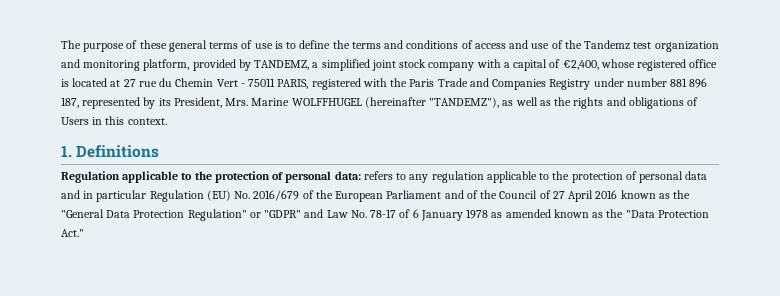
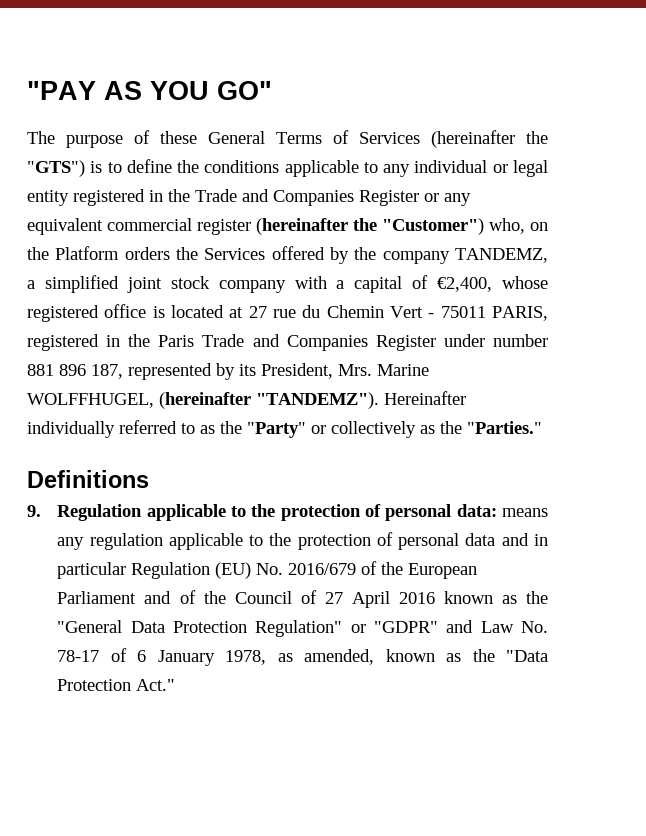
- The purpose of these general terms of use is to define the terms and conditions of access and use of the Tandemz test organization and monitoring platform, provided by TANDEMZ, a simplified joint stock company with a capital of €2,400, whose registered office is located at 27 rue du Chemin Vert - 75011 PARIS, registered with the Paris Trade and Companies Registry under number 881 896 187, represented by its President, Mrs. Marine WOLFFHUGEL (hereinafter "TANDEMZ"), as well as the rights and obligations of Users in this context.
- 1. Definitions
+ "PAY AS YOU GO"
+ The purpose of these General Terms of Services (hereinafter the "GTS") is to define the conditions applicable to any individual or legal entity registered in the Trade and Companies Register or any equivalent commercial register (hereinafter the "Customer") who, on the Platform orders the Services offered by the company TANDEMZ, a simplified joint stock company with a capital of €2,400, whose registered office is located at 27 rue du Chemin Vert - 75011 PARIS, registered in the Paris Trade and Companies Register under number 881 896 187, represented by its President, Mrs. Marine WOLFFHUGEL, (hereinafter "TANDEMZ"). Hereinafter individually referred to as the "Party" or collectively as the "Parties."
+ Definitions
- Regulation applicable to the protection of personal data: refers to any regulation applicable to the protection of personal data and in particular Regulation (EU) No. 2016/679 of the European Parliament and of the Council of 27 April 2016 known as the "General Data Protection Regulation" or "GDPR" and Law No. 78-17 of 6 January 1978 as amended known as the "Data Protection Act."
+ 9. Regulation applicable to the protection of personal data: means any regulation applicable to the protection of personal data and in particular Regulation (EU) No. 2016/679 of the European Parliament and of the Council of 27 April 2016 known as the "General Data Protection Regulation" or "GDPR" and Law No. 78-17 of 6 January 1978, as amended, known as the "Data Protection Act."

